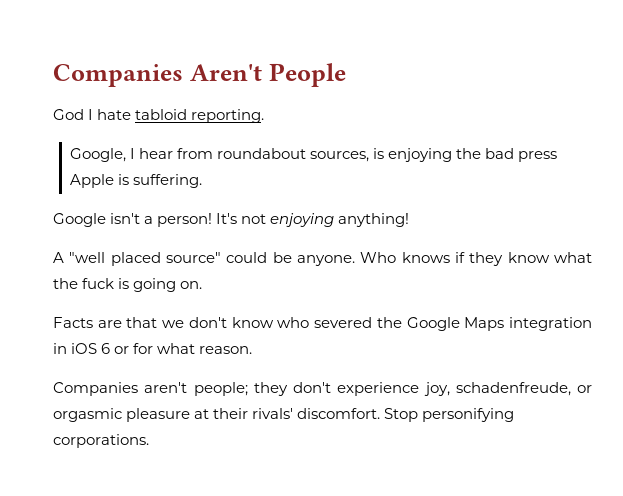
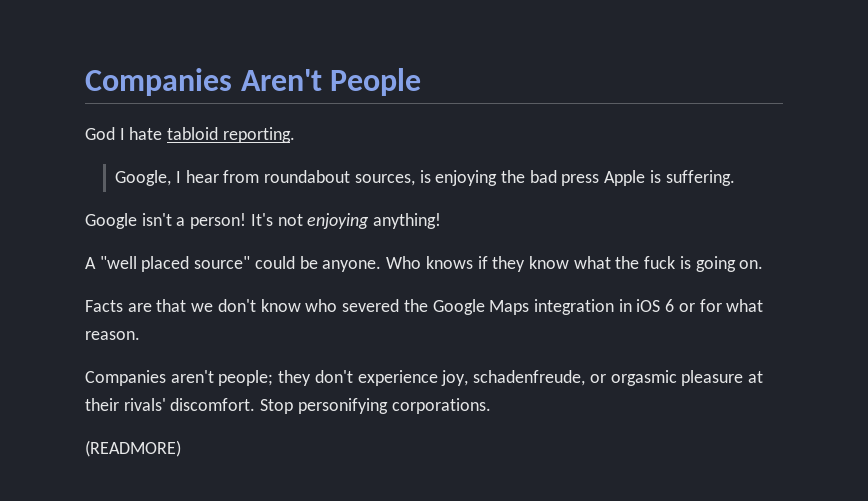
+ (READMORE)

